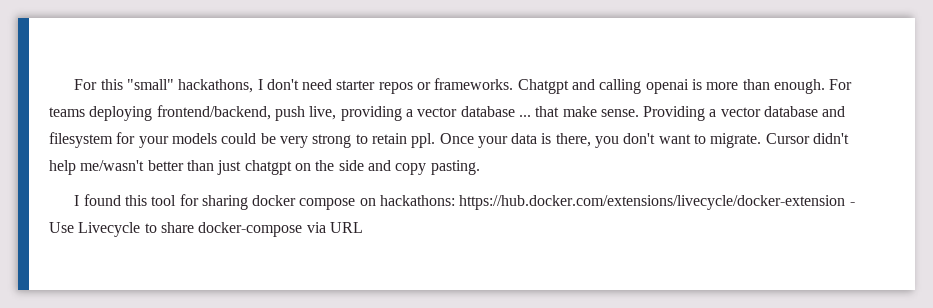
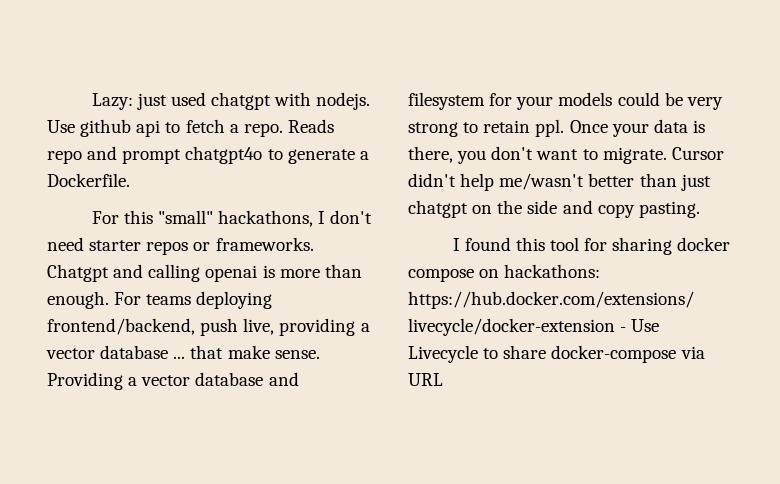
+ Lazy: just used chatgpt with nodejs. Use github api to fetch a repo. Reads repo and prompt chatgpt4o to generate a Dockerfile.

